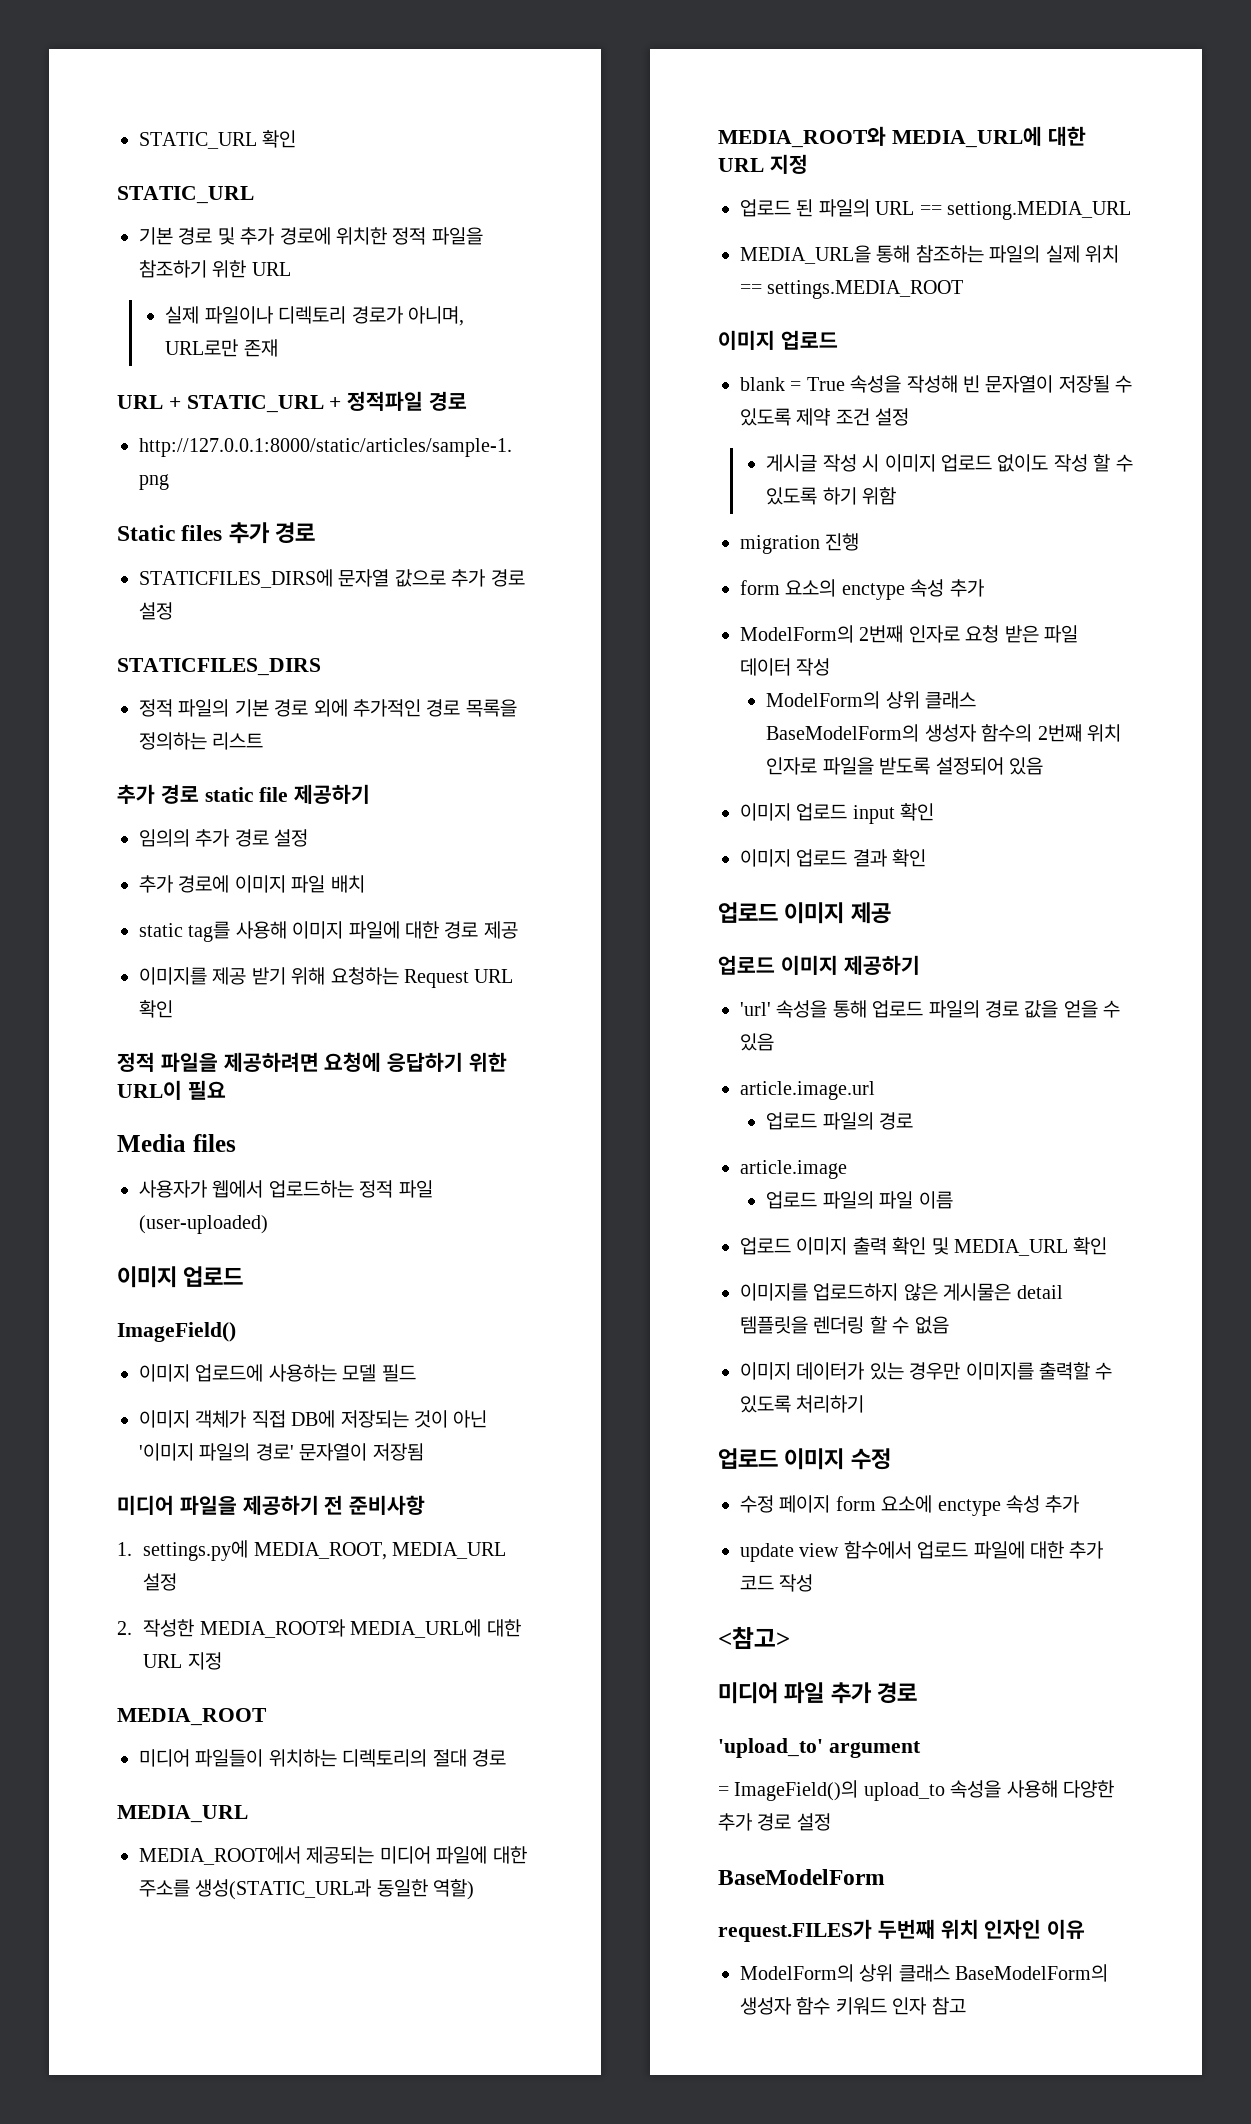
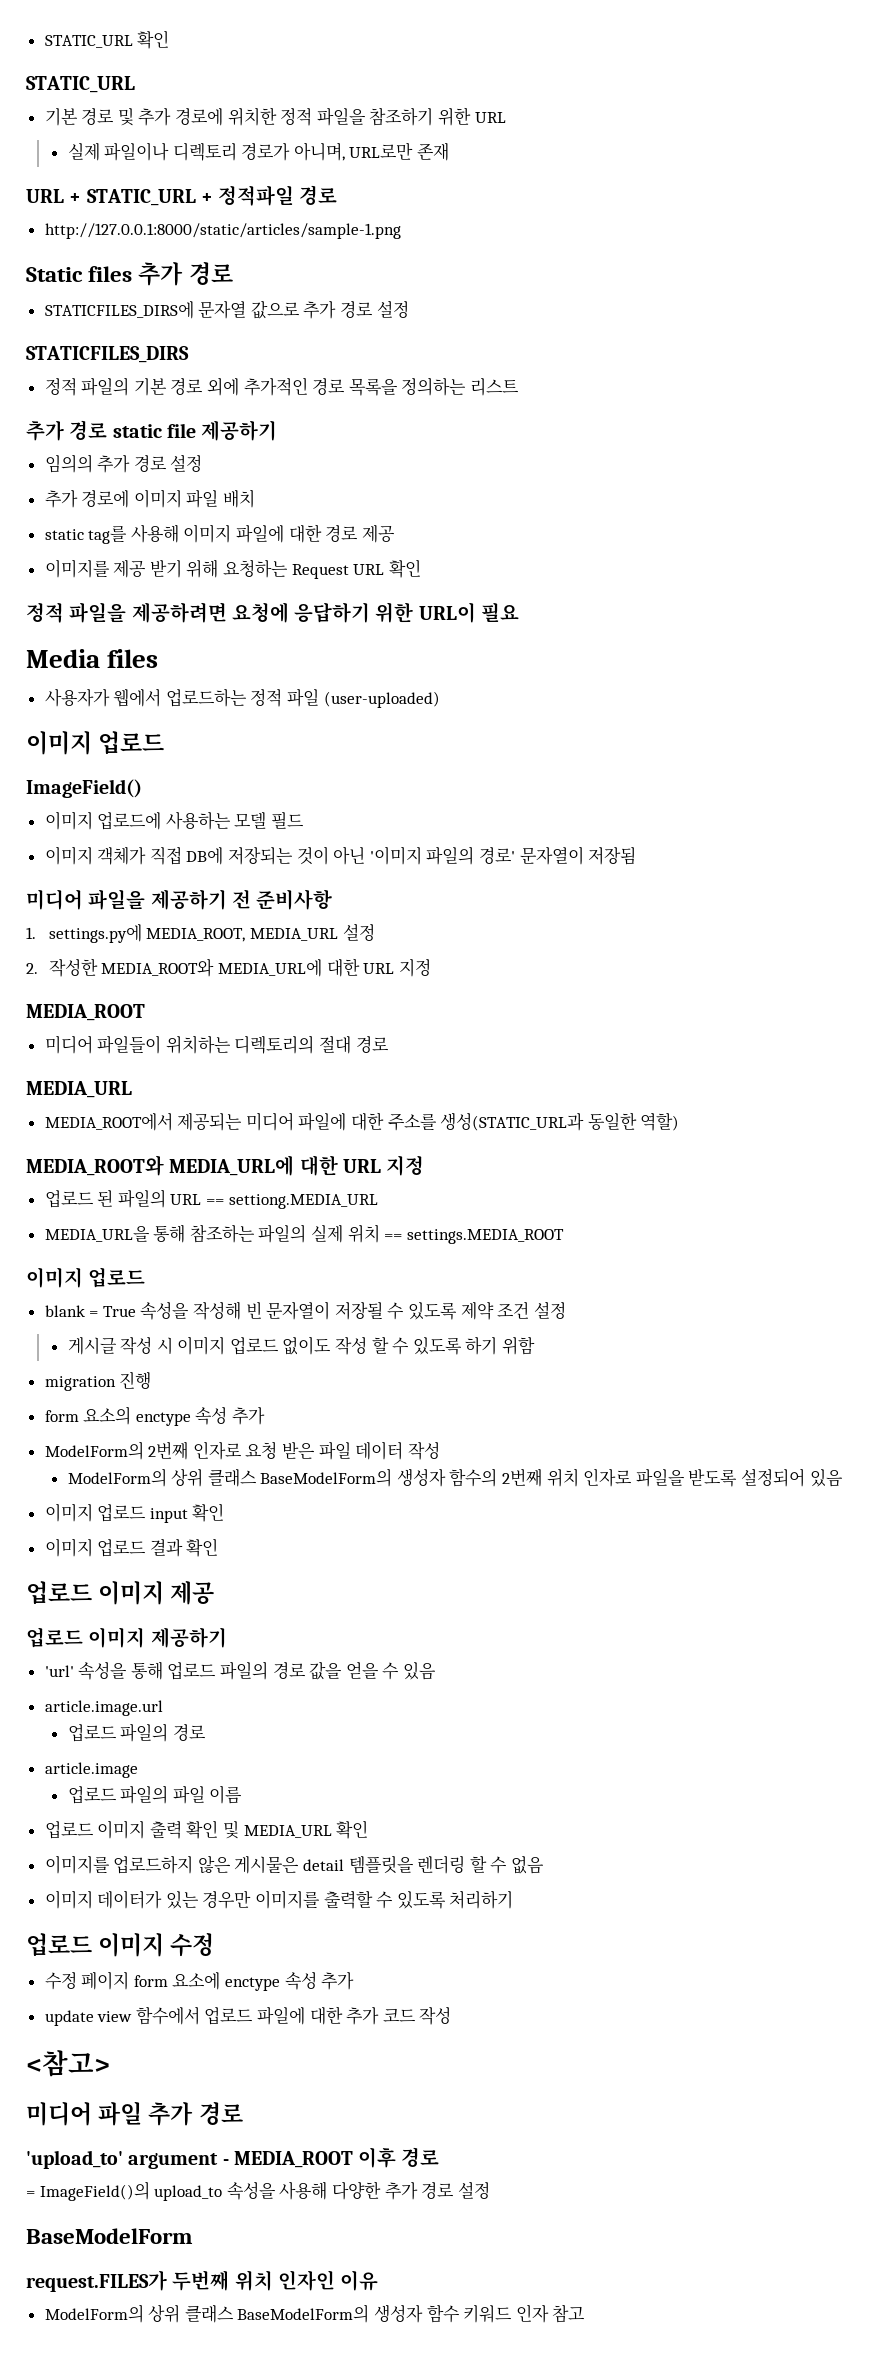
- 'upload_to' argument
+ 'upload_to' argument - MEDIA_ROOT 이후 경로

